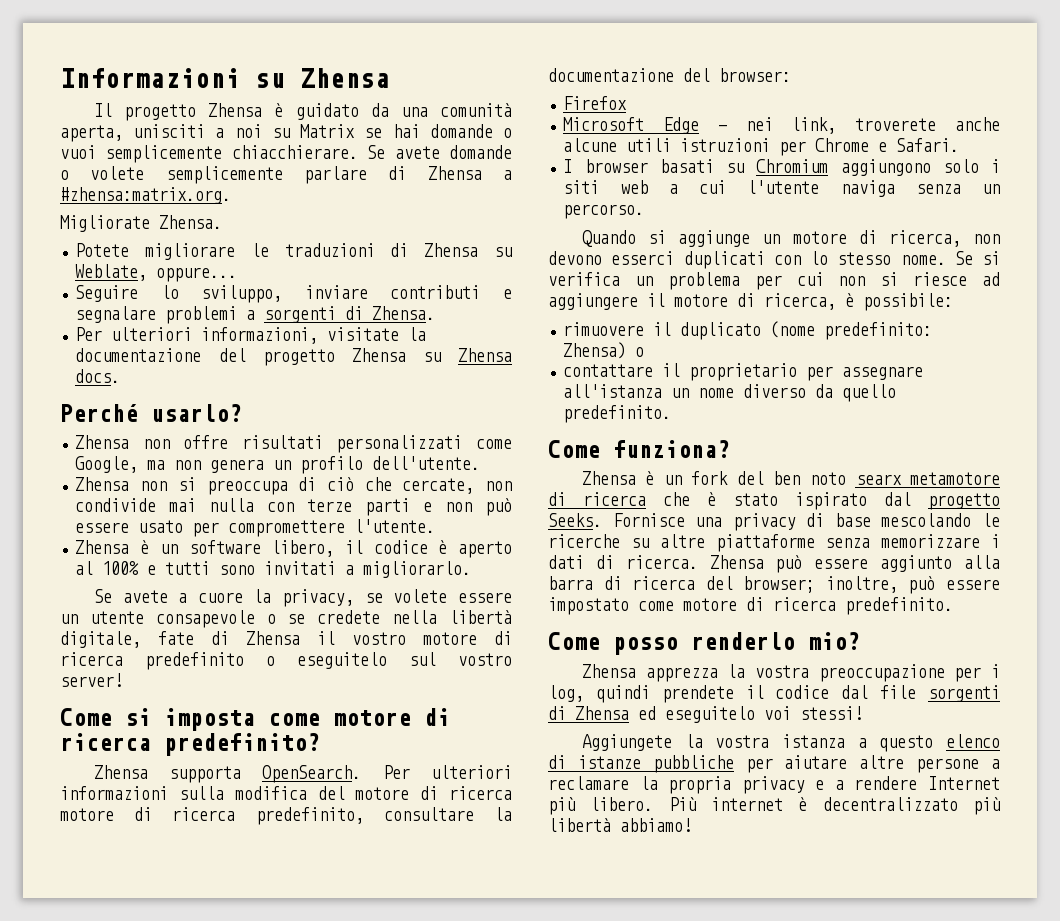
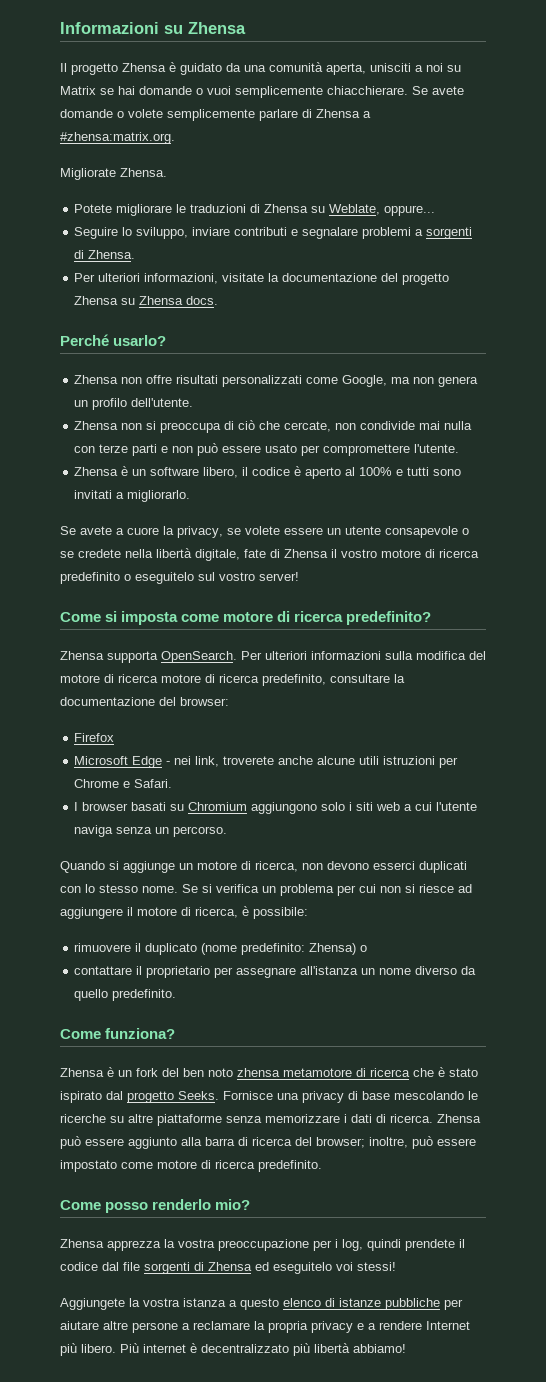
- Zhensa è un fork del ben noto searx metamotore di ricerca che è stato ispirato dal progetto Seeks.
+ Zhensa è un fork del ben noto zhensa metamotore di ricerca che è stato ispirato dal progetto Seeks.

